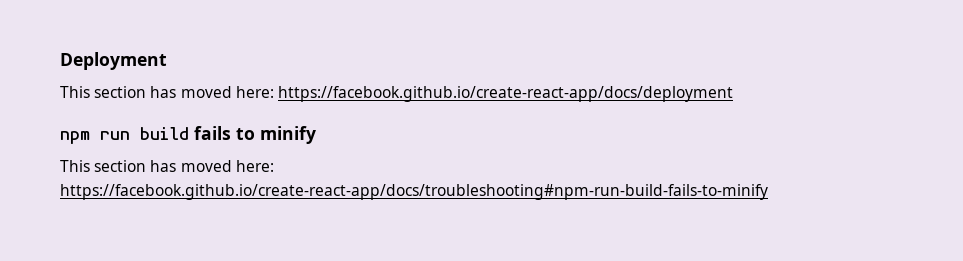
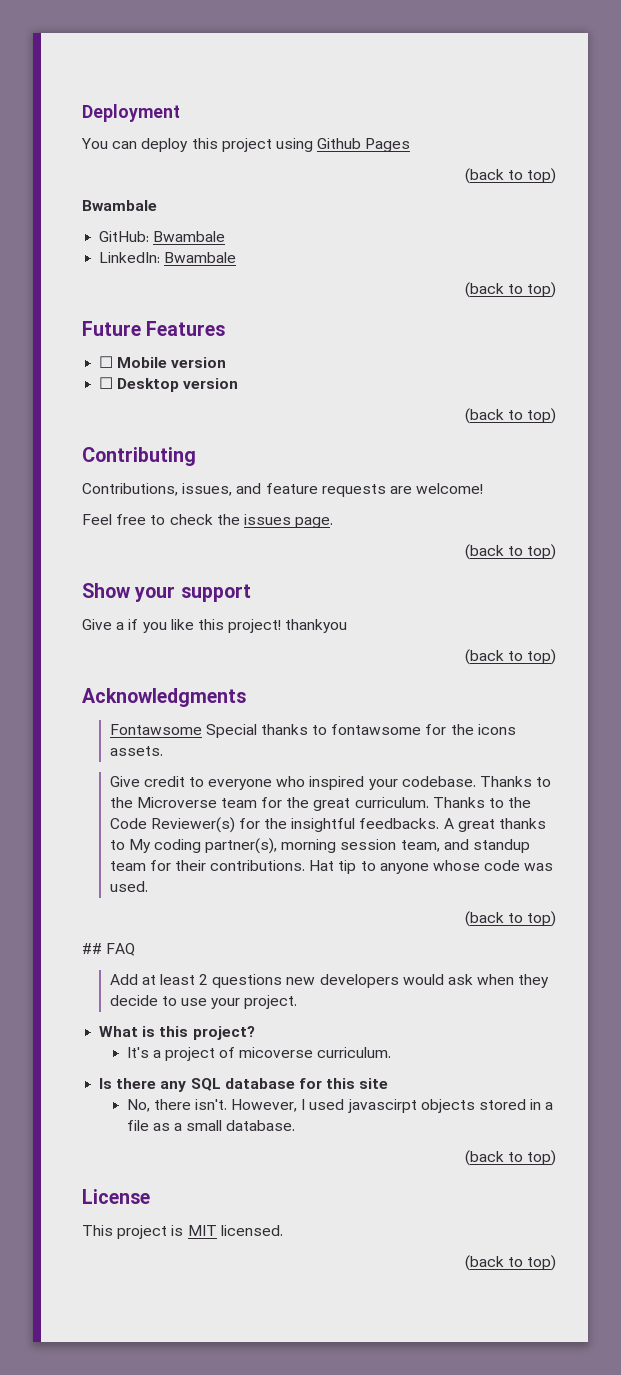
- This section has moved here: https://facebook.github.io/create-react-app/docs/deployment
- npm run build fails to minify
- This section has moved here: https://facebook.github.io/create-react-app/docs/troubleshooting#npm-run-build-fails-to-minify
+ You can deploy this project using Github Pages
+ (back to top)
+ Bwambale
+ GitHub: Bwambale
+ LinkedIn: Bwambale
+ (back to top)
+ Future Features
+ ☐ Mobile version
+ ☐ Desktop version
+ (back to top)
+ Contributing
+ Contributions, issues, and feature requests are welcome!
+ Feel free to check the issues page.
+ (back to top)
+ Show your support
+ Give a if you like this project! thankyou
+ (back to top)
+ Acknowledgments
+ Fontawsome Special thanks to fontawsome for the icons assets.
+ Give credit to everyone who inspired your codebase. Thanks to the Microverse team for the great curriculum. Thanks to the Code Reviewer(s) for the insightful feedbacks. A great thanks to My coding partner(s), morning session team, and standup team for their contributions. Hat tip to anyone whose code was used.
+ (back to top)
+ ## FAQ
+ Add at least 2 questions new developers would ask when they decide to use your project.
+ What is this project?
+ It's a project of micoverse curriculum.
+ Is there any SQL database for this site
+ No, there isn't. However, I used javascirpt objects stored in a file as a small database.
+ (back to top)
+ License
+ This project is MIT licensed.
+ (back to top)

